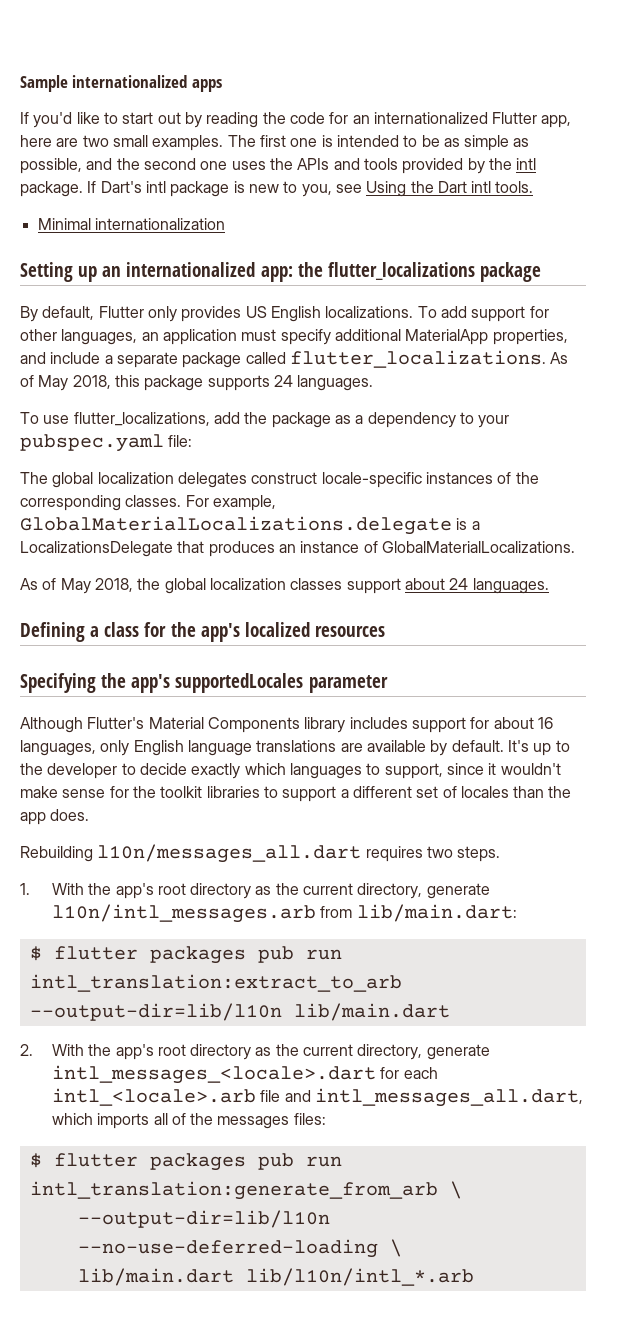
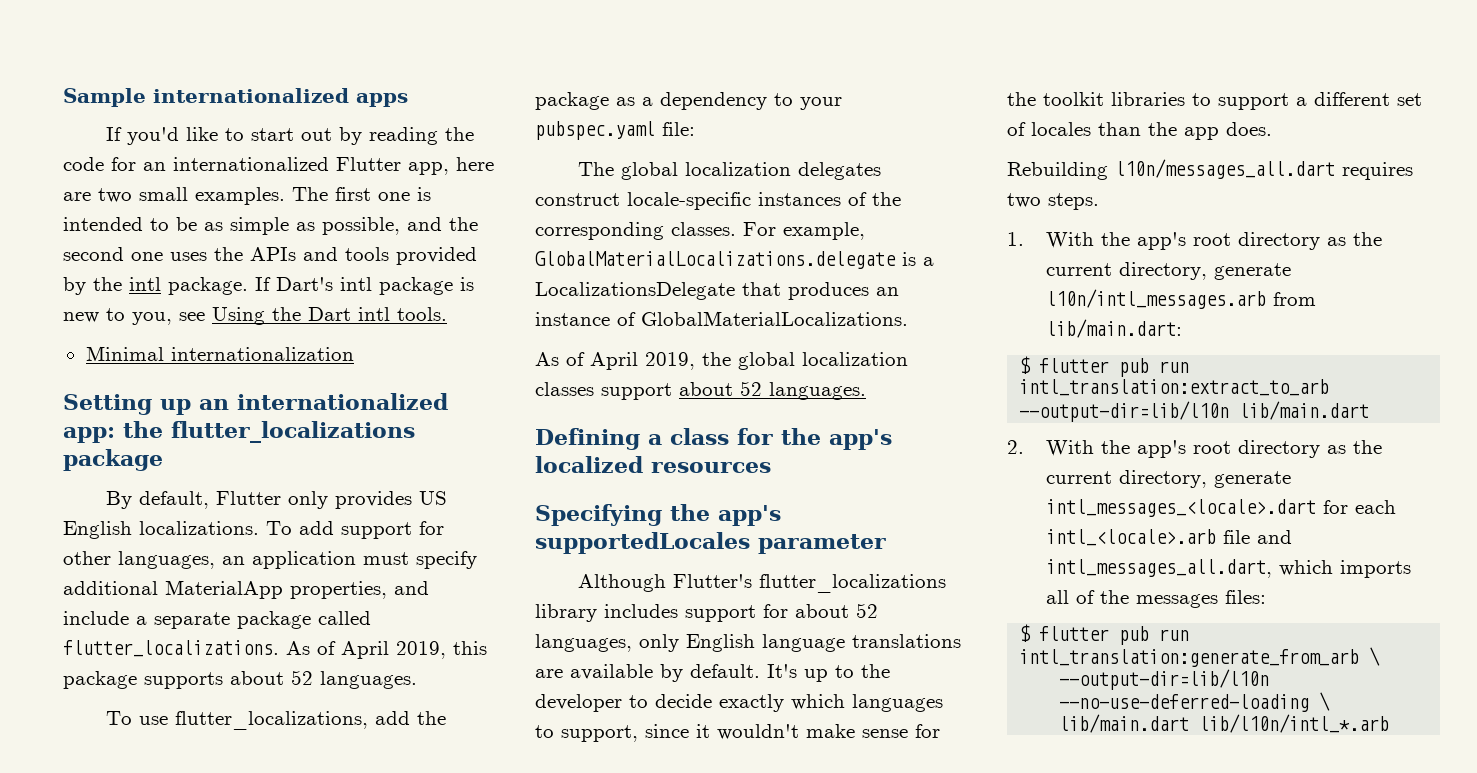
- As of May 2018, this package supports 24 languages.
+ As of April 2019, this package supports about 52 languages.
- As of May 2018, the global localization classes support about 24 languages.
+ As of April 2019, the global localization classes support about 52 languages.
- Although Flutter's Material Components library includes support for about 16 languages, only English language translations are available by default.
+ Although Flutter's flutter_localizations library includes support for about 52 languages, only English language translations are available by default.
- $ flutter packages pub run intl_translation:extract_to_arb --output-dir=lib/l10n lib/main.dart
+ $ flutter pub run intl_translation:extract_to_arb --output-dir=lib/l10n lib/main.dart
- $ flutter packages pub run intl_translation:generate_from_arb \
+ $ flutter pub run intl_translation:generate_from_arb \

